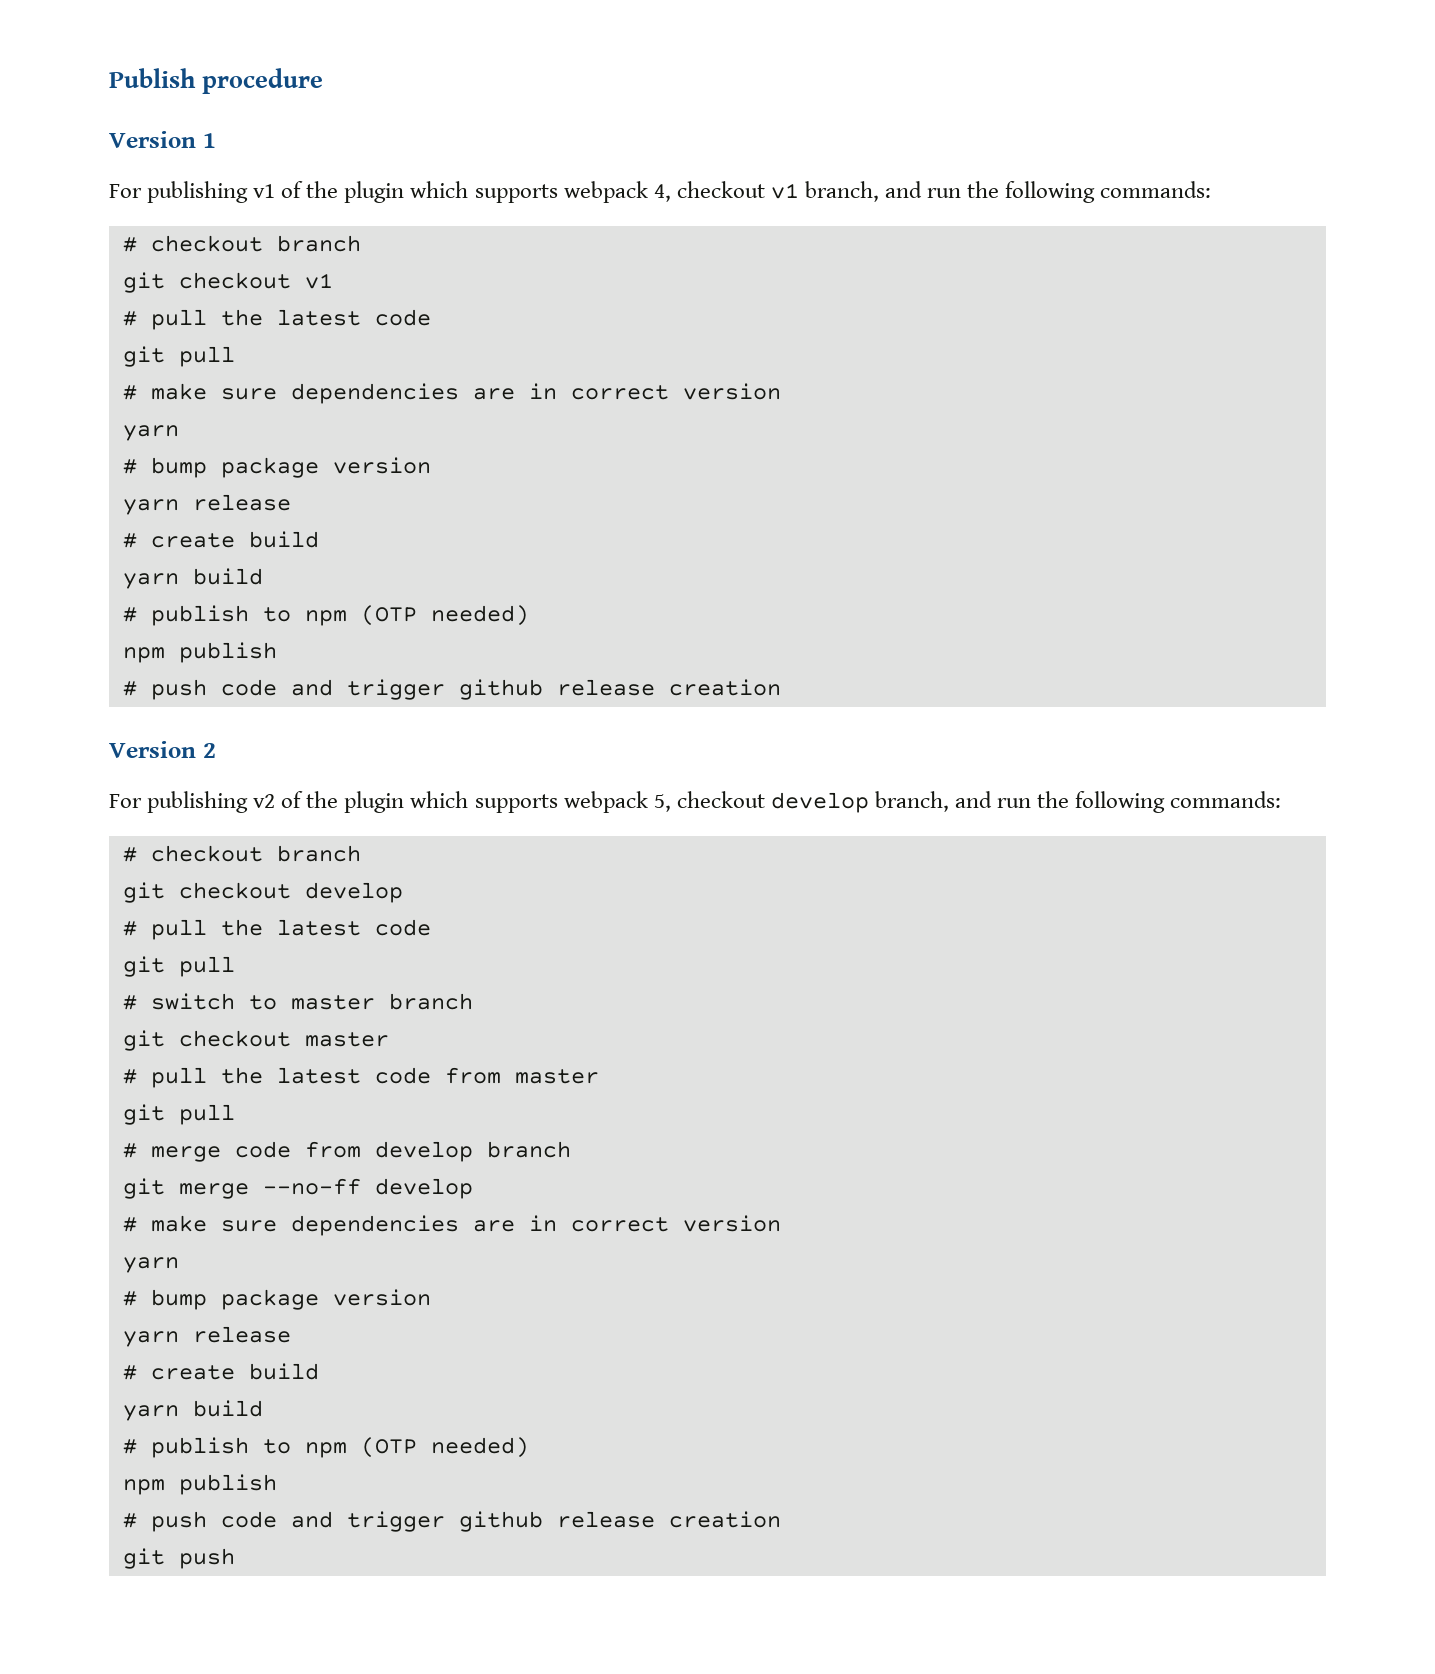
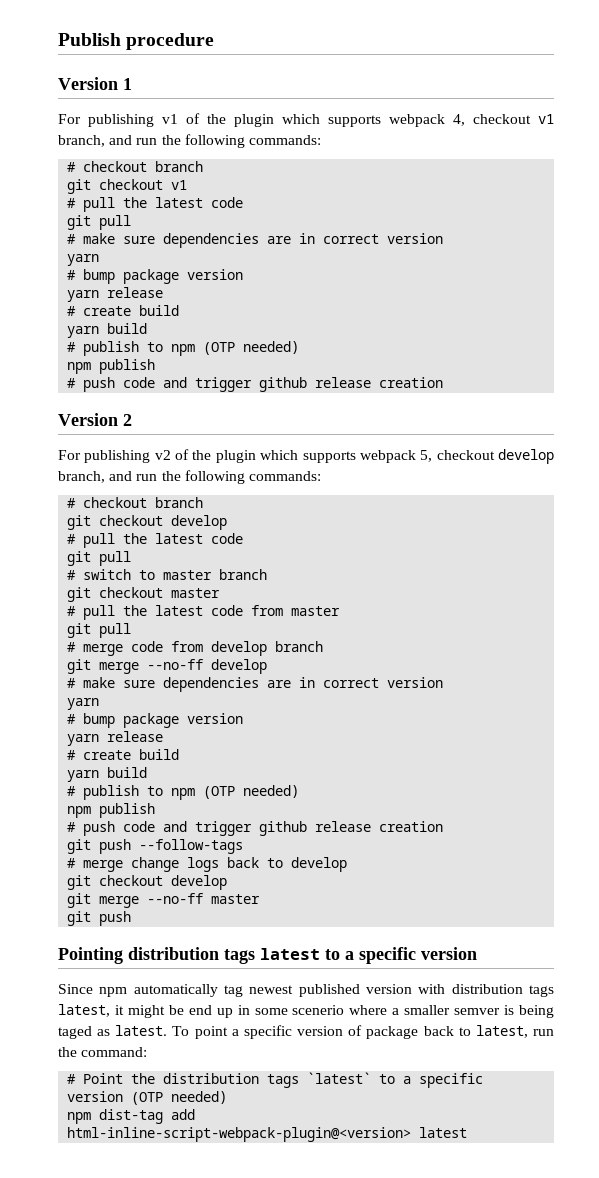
+ git push --follow-tags
+ # merge change logs back to develop
+ git checkout develop
+ git merge --no-ff master
  git push
+ Pointing distribution tags latest to a specific version
+ Since npm automatically tag newest published version with distribution tags latest, it might be end up in some scenerio where a smaller semver is being taged as latest. To point a specific version of package back to latest, run the command:
+ # Point the distribution tags `latest` to a specific version (OTP needed)
+ npm dist-tag add html-inline-script-webpack-plugin@<version> latest

